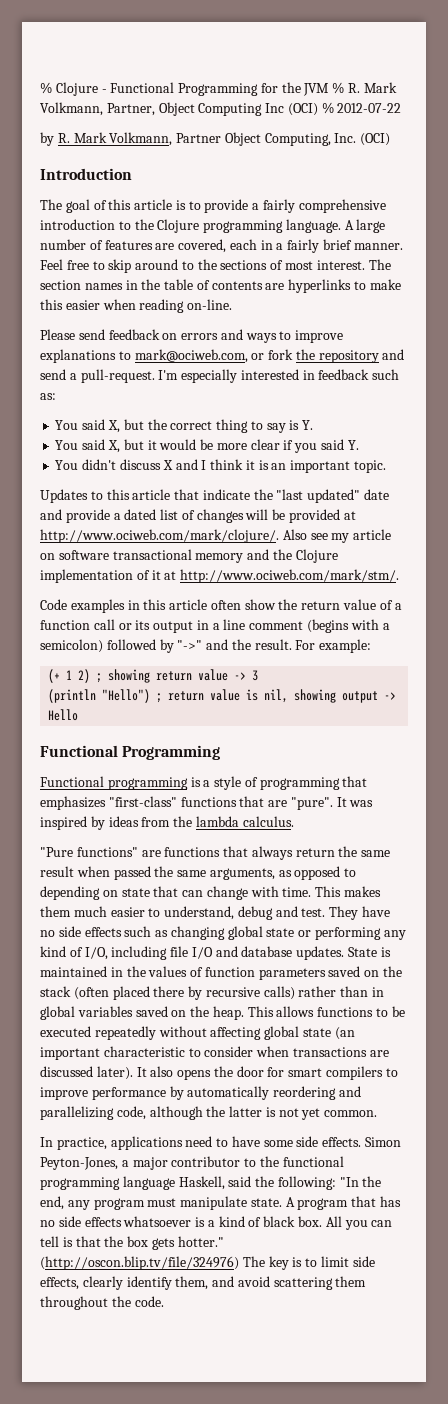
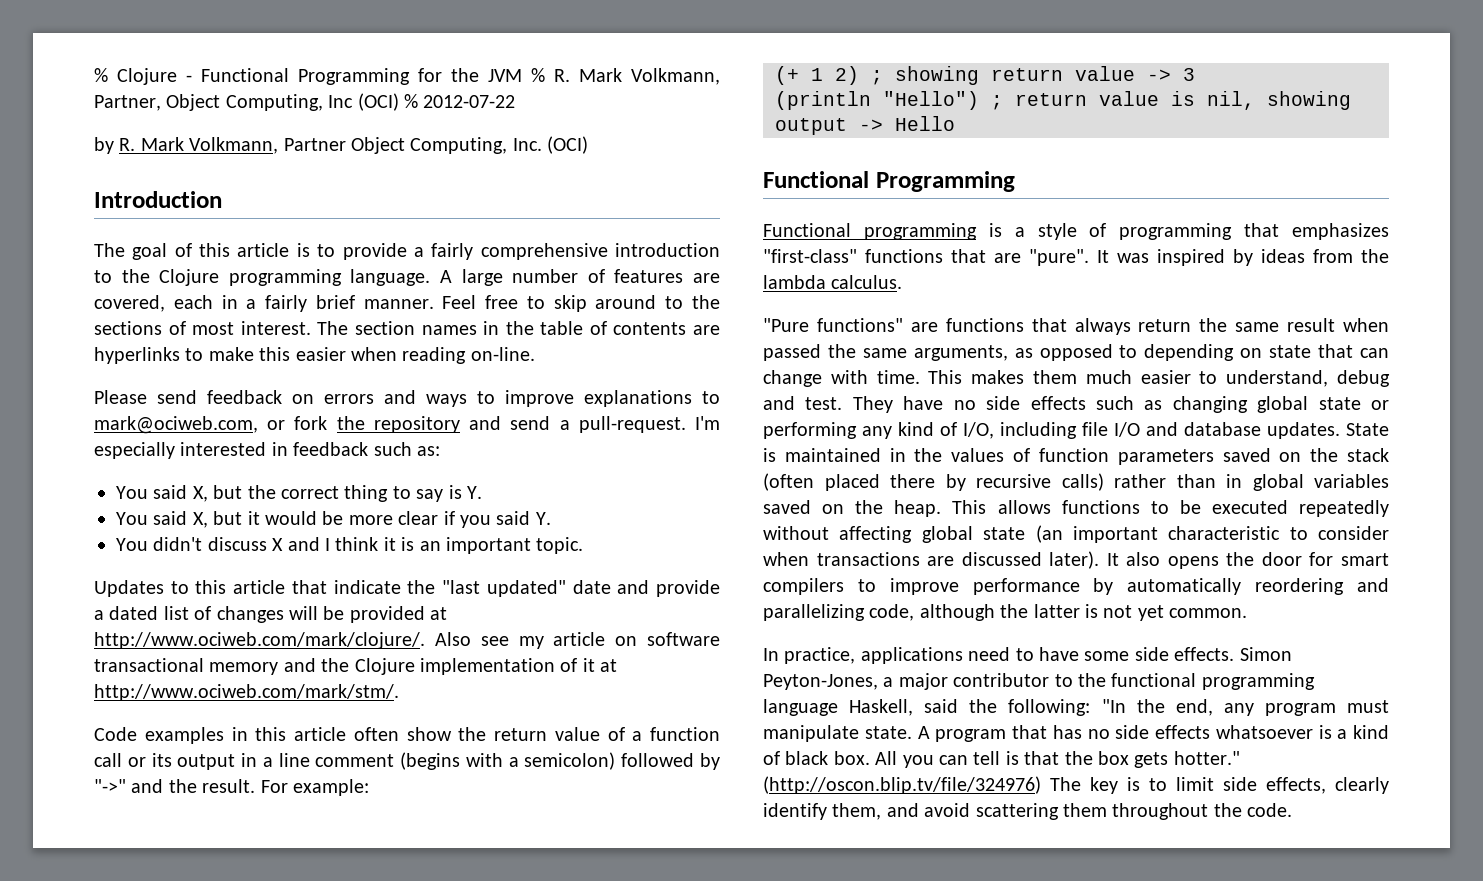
- % Clojure - Functional Programming for the JVM % R. Mark Volkmann, Partner, Object Computing Inc (OCI) % 2012-07-22
+ % Clojure - Functional Programming for the JVM % R. Mark Volkmann, Partner, Object Computing, Inc (OCI) % 2012-07-22

